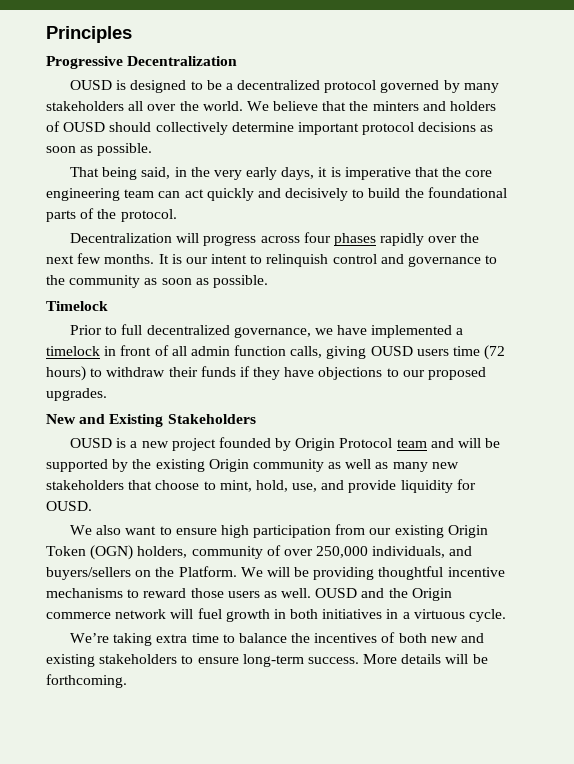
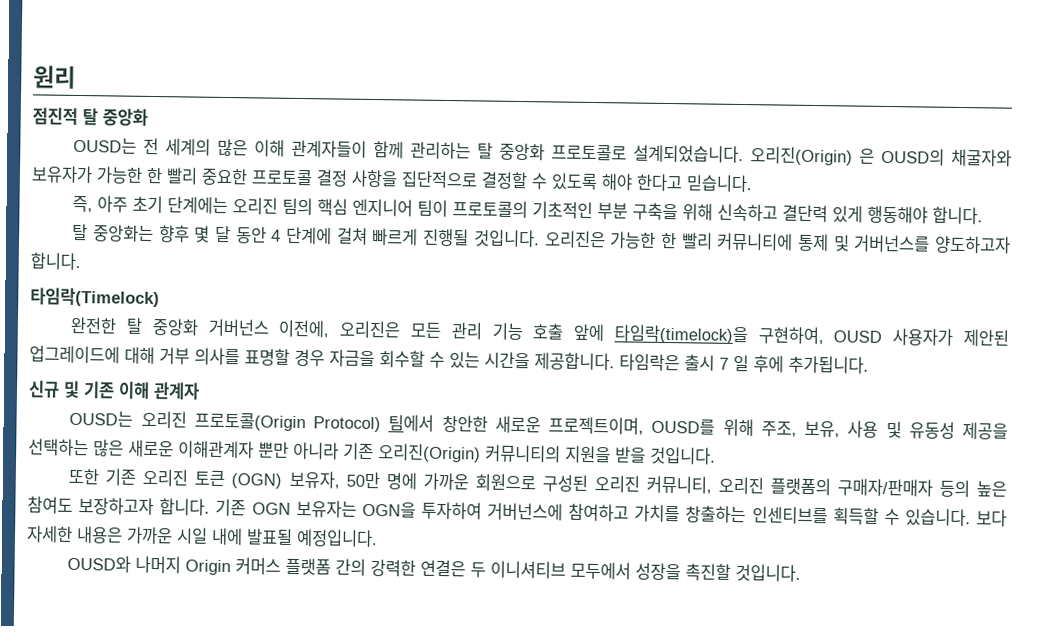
- Principles
- Progressive Decentralization
- OUSD is designed to be a decentralized protocol governed by many stakeholders all over the world. We believe that the minters and holders of OUSD should collectively determine important protocol decisions as soon as possible.
- That being said, in the very early days, it is imperative that the core engineering team can act quickly and decisively to build the foundational parts of the protocol.
- Decentralization will progress across four phases rapidly over the next few months. It is our intent to relinquish control and governance to the community as soon as possible.
- Timelock
- Prior to full decentralized governance, we have implemented a timelock in front of all admin function calls, giving OUSD users time (72 hours) to withdraw their funds if they have objections to our proposed upgrades.
- New and Existing Stakeholders
- OUSD is a new project founded by Origin Protocol team and will be supported by the existing Origin community as well as many new stakeholders that choose to mint, hold, use, and provide liquidity for OUSD.
- We also want to ensure high participation from our existing Origin Token (OGN) holders, community of over 250,000 individuals, and buyers/sellers on the Platform. We will be providing thoughtful incentive mechanisms to reward those users as well. OUSD and the Origin commerce network will fuel growth in both initiatives in a virtuous cycle.
- We’re taking extra time to balance the incentives of both new and existing stakeholders to ensure long-term success. More details will be forthcoming.
+ 원리
+ 점진적 탈 중앙화
+ OUSD는 전 세계의 많은 이해 관계자들이 함께 관리하는 탈 중앙화 프로토콜로 설계되었습니다. 오리진(Origin) 은 OUSD의 채굴자와 보유자가 가능한 한 빨리 중요한 프로토콜 결정 사항을 집단적으로 결정할 수 있도록 해야 한다고 믿습니다.
+ 즉, 아주 초기 단계에는 오리진 팀의 핵심 엔지니어 팀이 프로토콜의 기초적인 부분 구축을 위해 신속하고 결단력 있게 행동해야 합니다.
+ 탈 중앙화는 향후 몇 달 동안 4 단계에 걸쳐 빠르게 진행될 것입니다. 오리진은 가능한 한 빨리 커뮤니티에 통제 및 거버넌스를 양도하고자 합니다.
+ 타임락(Timelock)
+ 완전한 탈 중앙화 거버넌스 이전에, 오리진은 모든 관리 기능 호출 앞에 타임락(timelock)을 구현하여, OUSD 사용자가 제안된 업그레이드에 대해 거부 의사를 표명할 경우 자금을 회수할 수 있는 시간을 제공합니다. 타임락은 출시 7 일 후에 추가됩니다.
+ 신규 및 기존 이해 관계자
+ OUSD는 오리진 프로토콜(Origin Protocol) 팀에서 창안한 새로운 프로젝트이며, OUSD를 위해 주조, 보유, 사용 및 유동성 제공을 선택하는 많은 새로운 이해관계자 뿐만 아니라 기존 오리진(Origin) 커뮤니티의 지원을 받을 것입니다.
+ 또한 기존 오리진 토큰 (OGN) 보유자, 50만 명에 가까운 회원으로 구성된 오리진 커뮤니티, 오리진 플랫폼의 구매자/판매자 등의 높은 참여도 보장하고자 합니다. 기존 OGN 보유자는 OGN을 투자하여 거버넌스에 참여하고 가치를 창출하는 인센티브를 획득할 수 있습니다. 보다 자세한 내용은 가까운 시일 내에 발표될 예정입니다.
+ OUSD와 나머지 Origin 커머스 플랫폼 간의 강력한 연결은 두 이니셔티브 모두에서 성장을 촉진할 것입니다.

